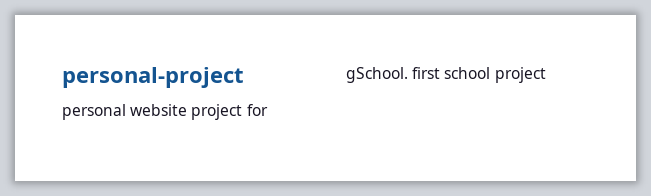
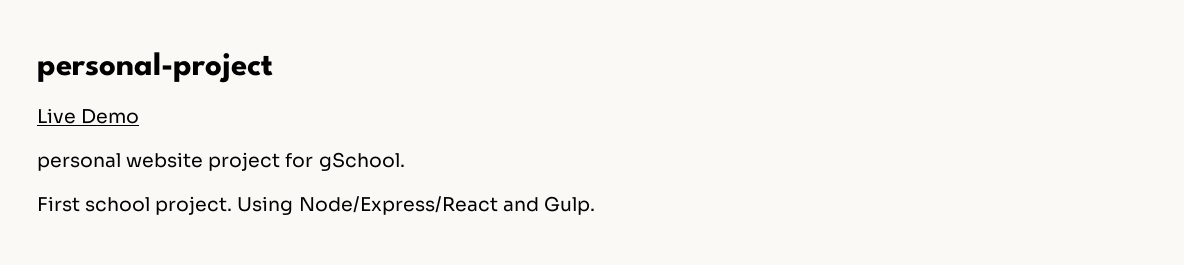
+ Live Demo
- personal website project for gSchool. first school project
+ personal website project for gSchool.
+ First school project. Using Node/Express/React and Gulp.

